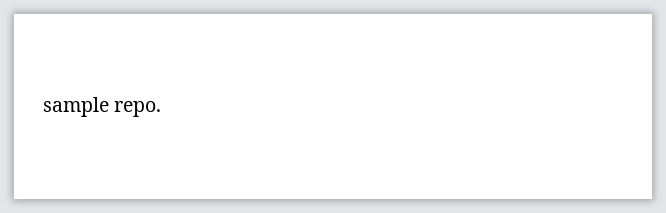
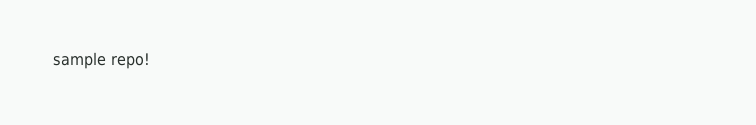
- sample repo.
+ sample repo!

